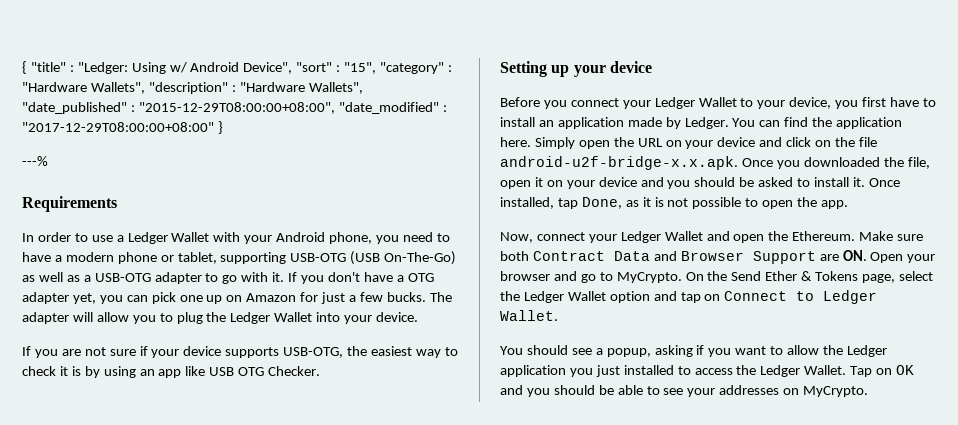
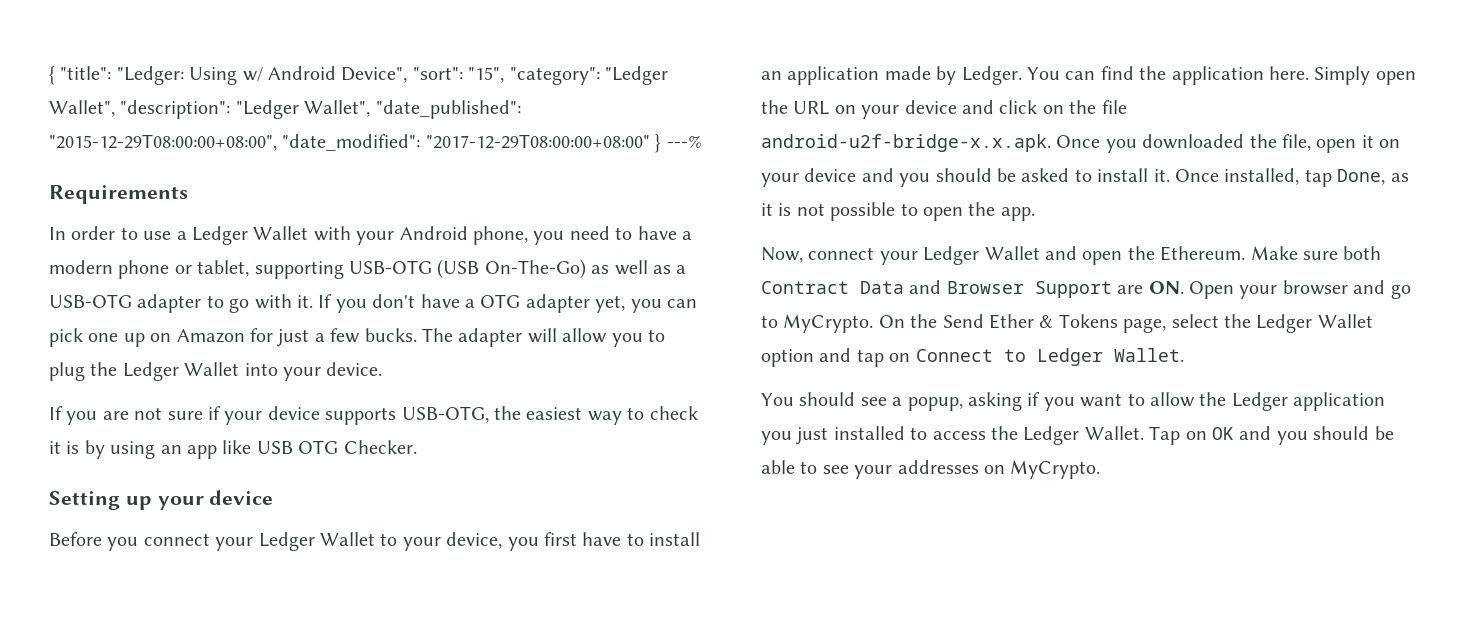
- { "title" : "Ledger: Using w/ Android Device", "sort" : "15", "category" : "Hardware Wallets", "description" : "Hardware Wallets", "date_published" : "2015-12-29T08:00:00+08:00", "date_modified" : "2017-12-29T08:00:00+08:00" }
- ---%
+ { "title": "Ledger: Using w/ Android Device", "sort": "15", "category": "Ledger Wallet", "description": "Ledger Wallet", "date_published": "2015-12-29T08:00:00+08:00", "date_modified": "2017-12-29T08:00:00+08:00" } ---%

